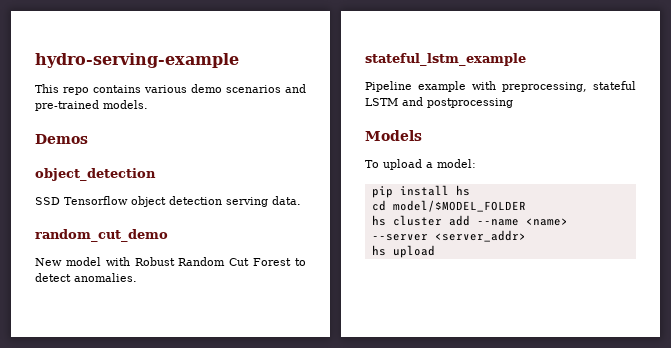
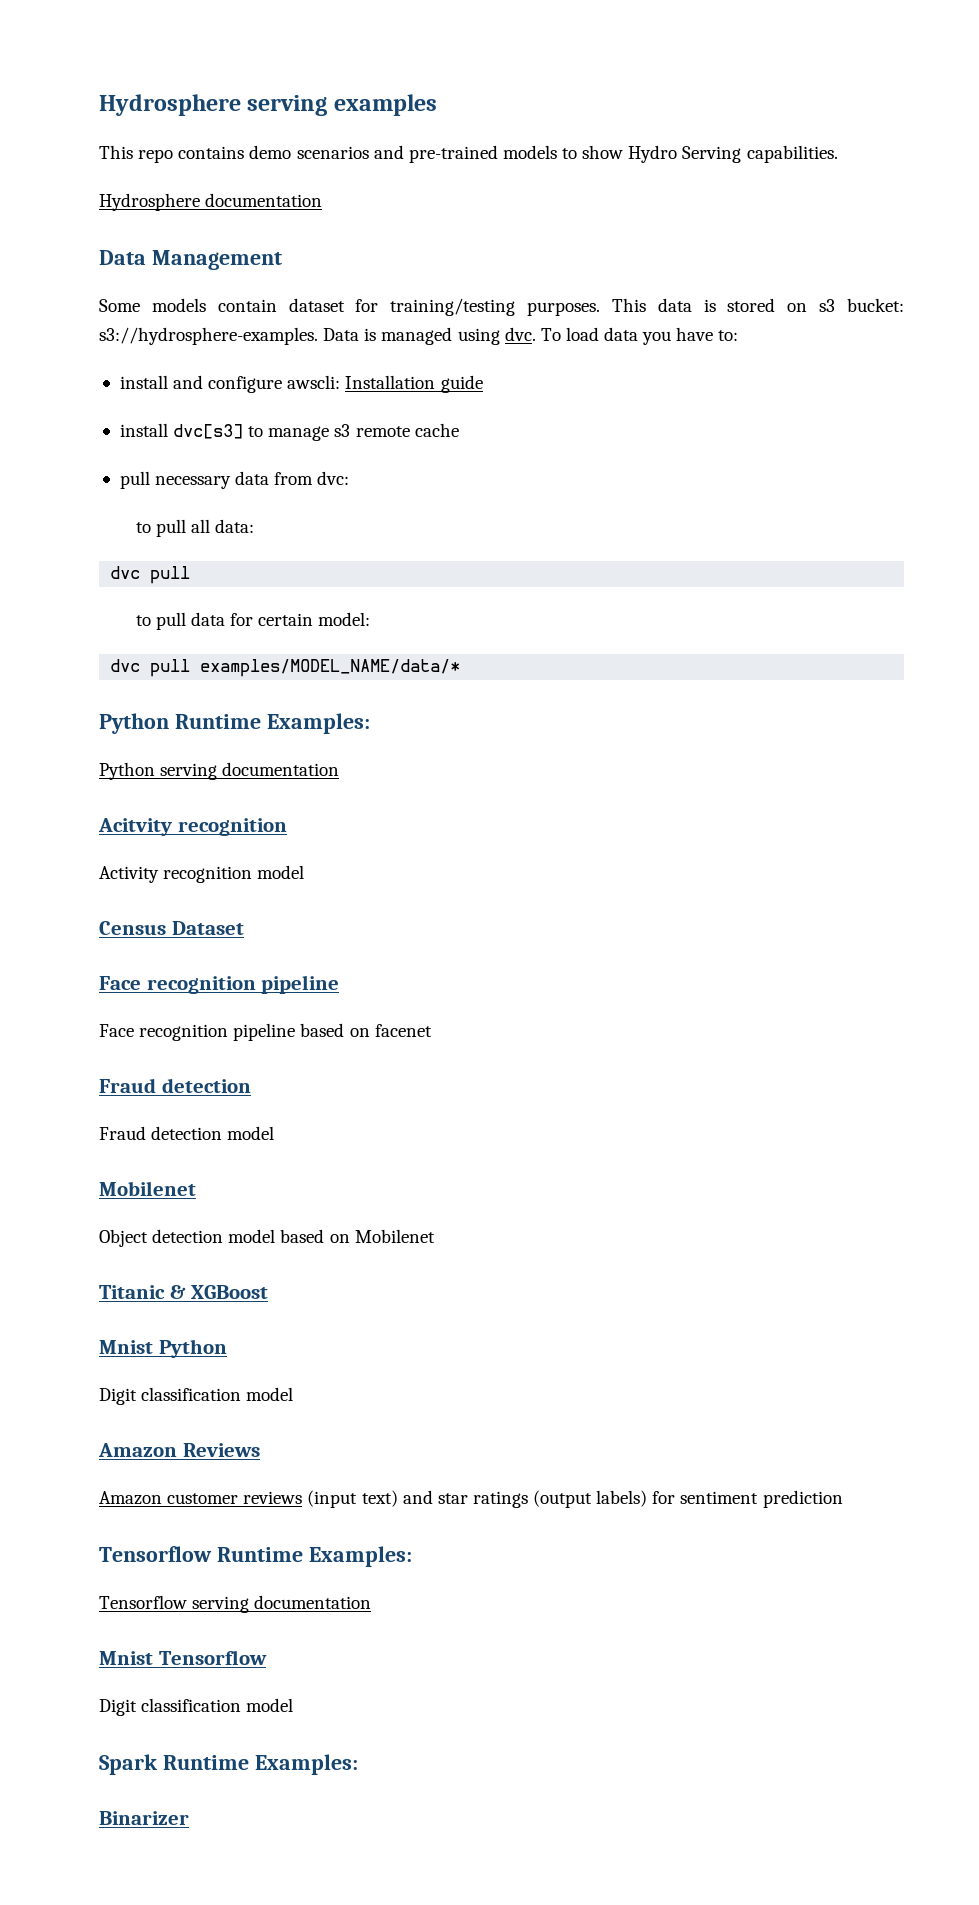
- hydro-serving-example
+ Hydrosphere serving examples
- This repo contains various demo scenarios and pre-trained models.
- Demos
- object_detection
- SSD Tensorflow object detection serving data.
- random_cut_demo
- New model with Robust Random Cut Forest to detect anomalies.
- stateful_lstm_example
- Pipeline example with preprocessing, stateful LSTM and postprocessing
- Models
- To upload a model:
- pip install hs
- cd model/$MODEL_FOLDER
- hs cluster add --name <name> --server <server_addr>
- hs upload
+ This repo contains demo scenarios and pre-trained models to show Hydro Serving capabilities.
+ Hydrosphere documentation
+ Data Management
+ Some models contain dataset for training/testing purposes. This data is stored on s3 bucket: s3://hydrosphere-examples. Data is managed using dvc. To load data you have to:
+ install and configure awscli: Installation guide
+ install dvc[s3] to manage s3 remote cache
+ pull necessary data from dvc:
+ to pull all data:
+ dvc pull
+ to pull data for certain model:
+ dvc pull examples/MODEL_NAME/data/*
+ Python Runtime Examples:
+ Python serving documentation
+ Acitvity recognition
+ Activity recognition model
+ Census Dataset
+ Face recognition pipeline
+ Face recognition pipeline based on facenet
+ Fraud detection
+ Fraud detection model
+ Mobilenet
+ Object detection model based on Mobilenet
+ Titanic & XGBoost
+ Mnist Python
+ Digit classification model
+ Amazon Reviews
+ Amazon customer reviews (input text) and star ratings (output labels) for sentiment prediction
+ Tensorflow Runtime Examples:
+ Tensorflow serving documentation
+ Mnist Tensorflow
+ Digit classification model
+ Spark Runtime Examples:
+ Binarizer

